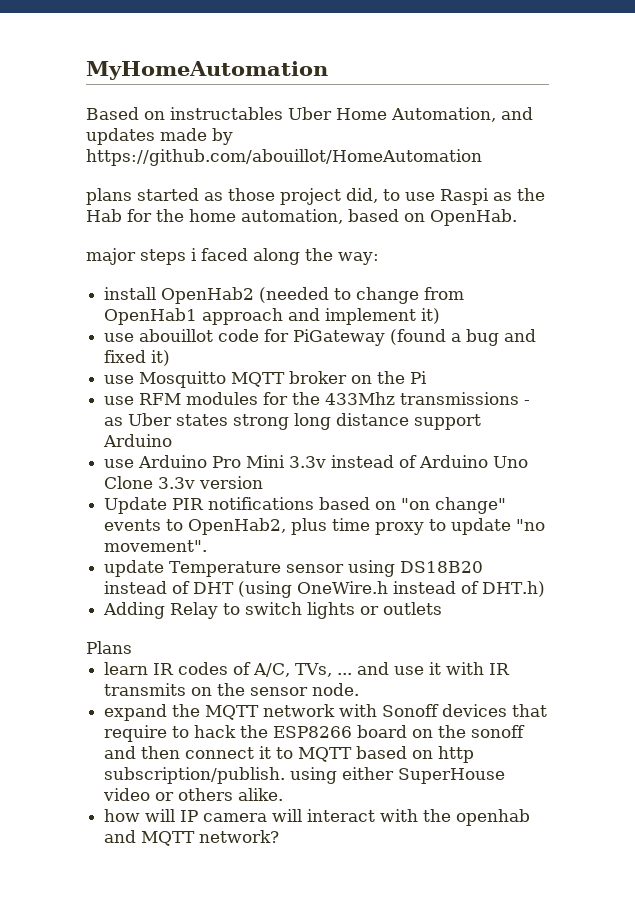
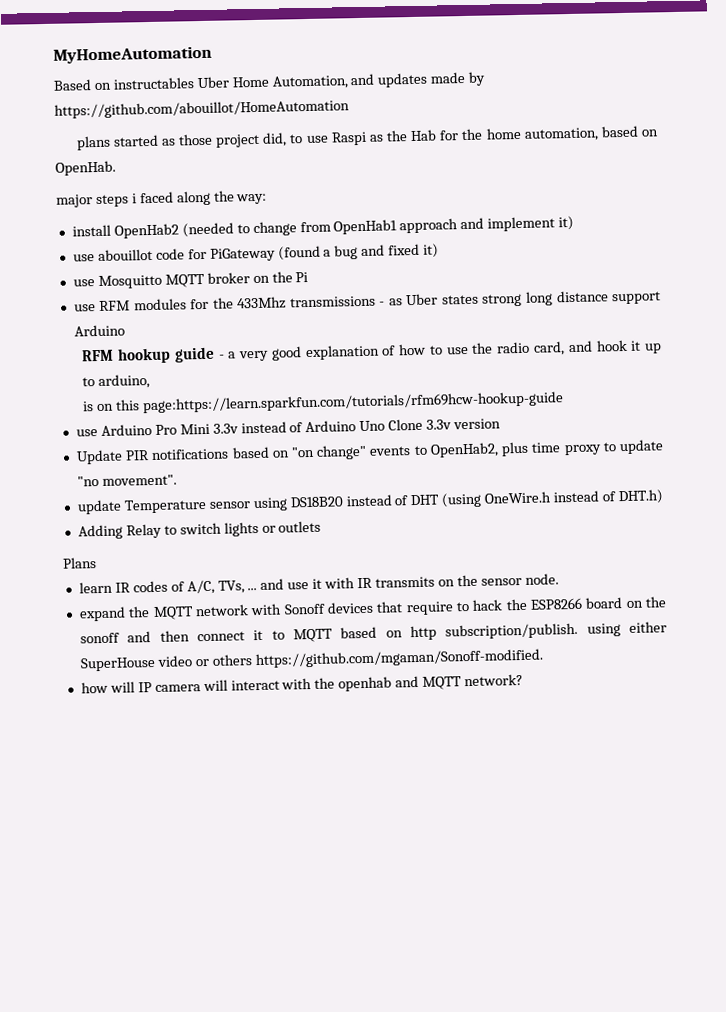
+ RFM hookup guide - a very good explanation of how to use the radio card, and hook it up to arduino,
+ is on this page:https://learn.sparkfun.com/tutorials/rfm69hcw-hookup-guide
- expand the MQTT network with Sonoff devices that require to hack the ESP8266 board on the sonoff and then connect it to MQTT based on http subscription/publish. using either SuperHouse video or others alike.
+ expand the MQTT network with Sonoff devices that require to hack the ESP8266 board on the sonoff and then connect it to MQTT based on http subscription/publish. using either SuperHouse video or others https://github.com/mgaman/Sonoff-modified.

